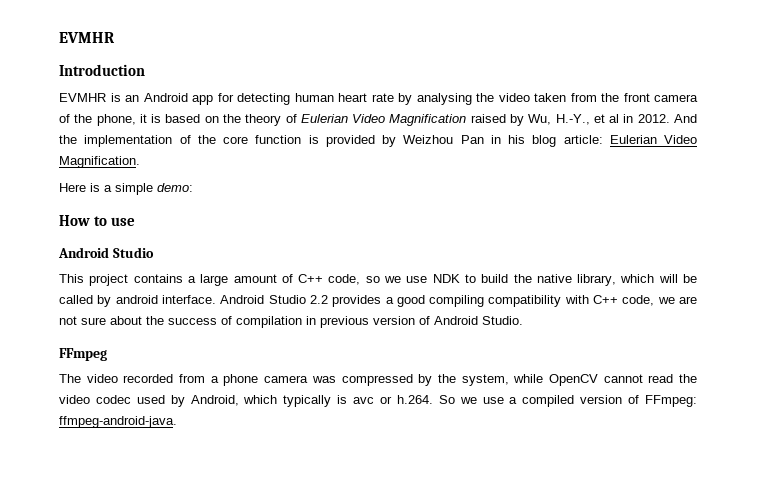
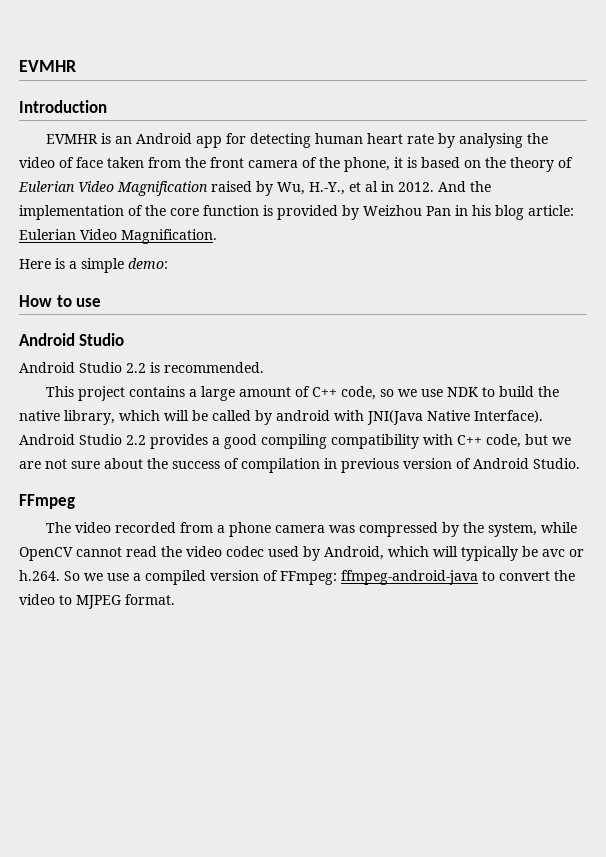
- EVMHR is an Android app for detecting human heart rate by analysing the video taken from the front camera of the phone, it is based on the theory of Eulerian Video Magnification raised by Wu, H.-Y., et al in 2012.
+ EVMHR is an Android app for detecting human heart rate by analysing the video of face taken from the front camera of the phone, it is based on the theory of Eulerian Video Magnification raised by Wu, H.-Y., et al in 2012.
+ Android Studio 2.2 is recommended.
- This project contains a large amount of C++ code, so we use NDK to build the native library, which will be called by android interface.
+ This project contains a large amount of C++ code, so we use NDK to build the native library, which will be called by android with JNI(Java Native Interface).
- Android Studio 2.2 provides a good compiling compatibility with C++ code, we are not sure about the success of compilation in previous version of Android Studio.
+ Android Studio 2.2 provides a good compiling compatibility with C++ code, but we are not sure about the success of compilation in previous version of Android Studio.
- The video recorded from a phone camera was compressed by the system, while OpenCV cannot read the video codec used by Android, which typically is avc or h.264. So we use a compiled version of FFmpeg: ffmpeg-android-java.
+ The video recorded from a phone camera was compressed by the system, while OpenCV cannot read the video codec used by Android, which will typically be avc or h.264. So we use a compiled version of FFmpeg: ffmpeg-android-java to convert the video to MJPEG format.

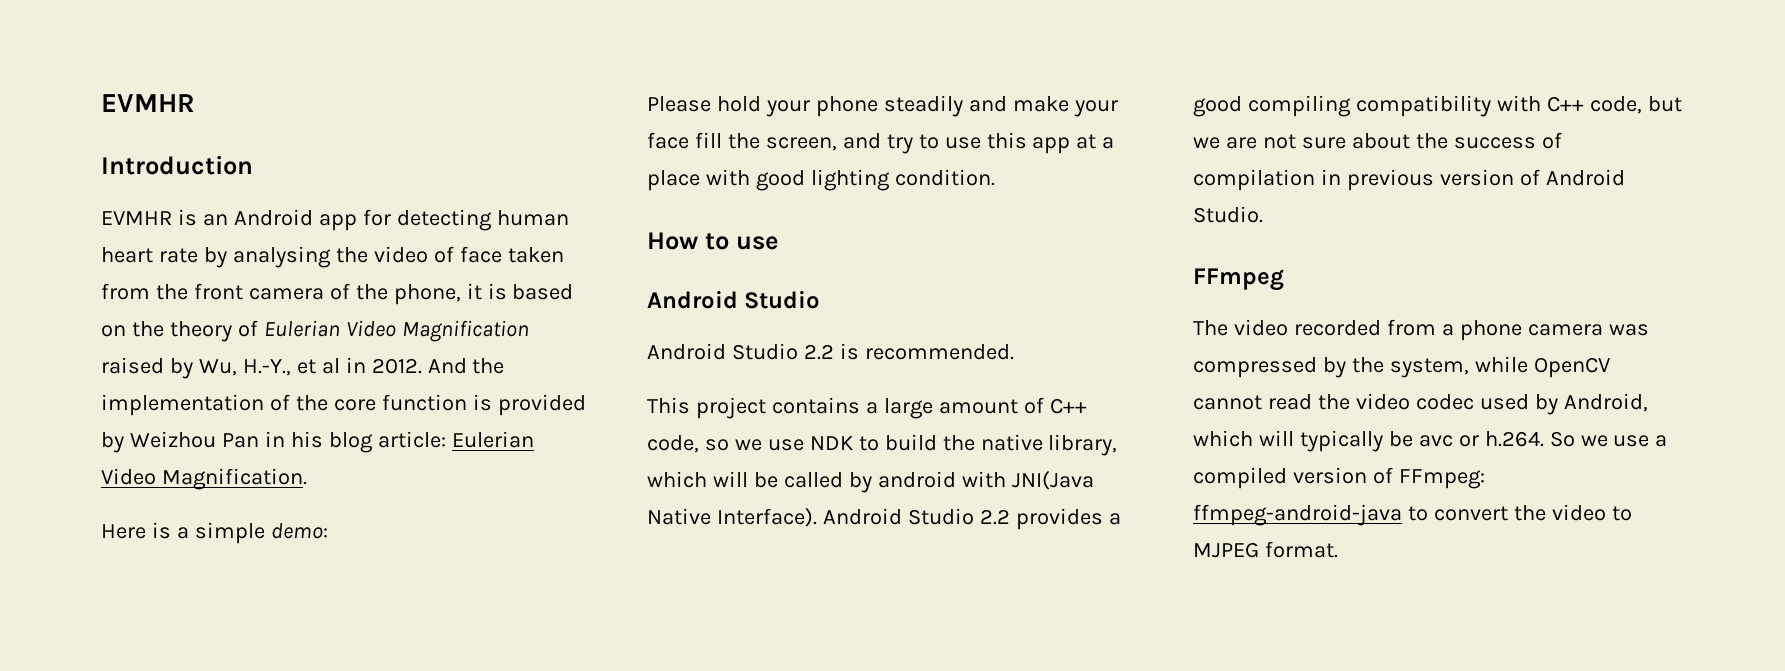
+ Please hold your phone steadily and make your face fill the screen, and try to use this app at a place with good lighting condition.

